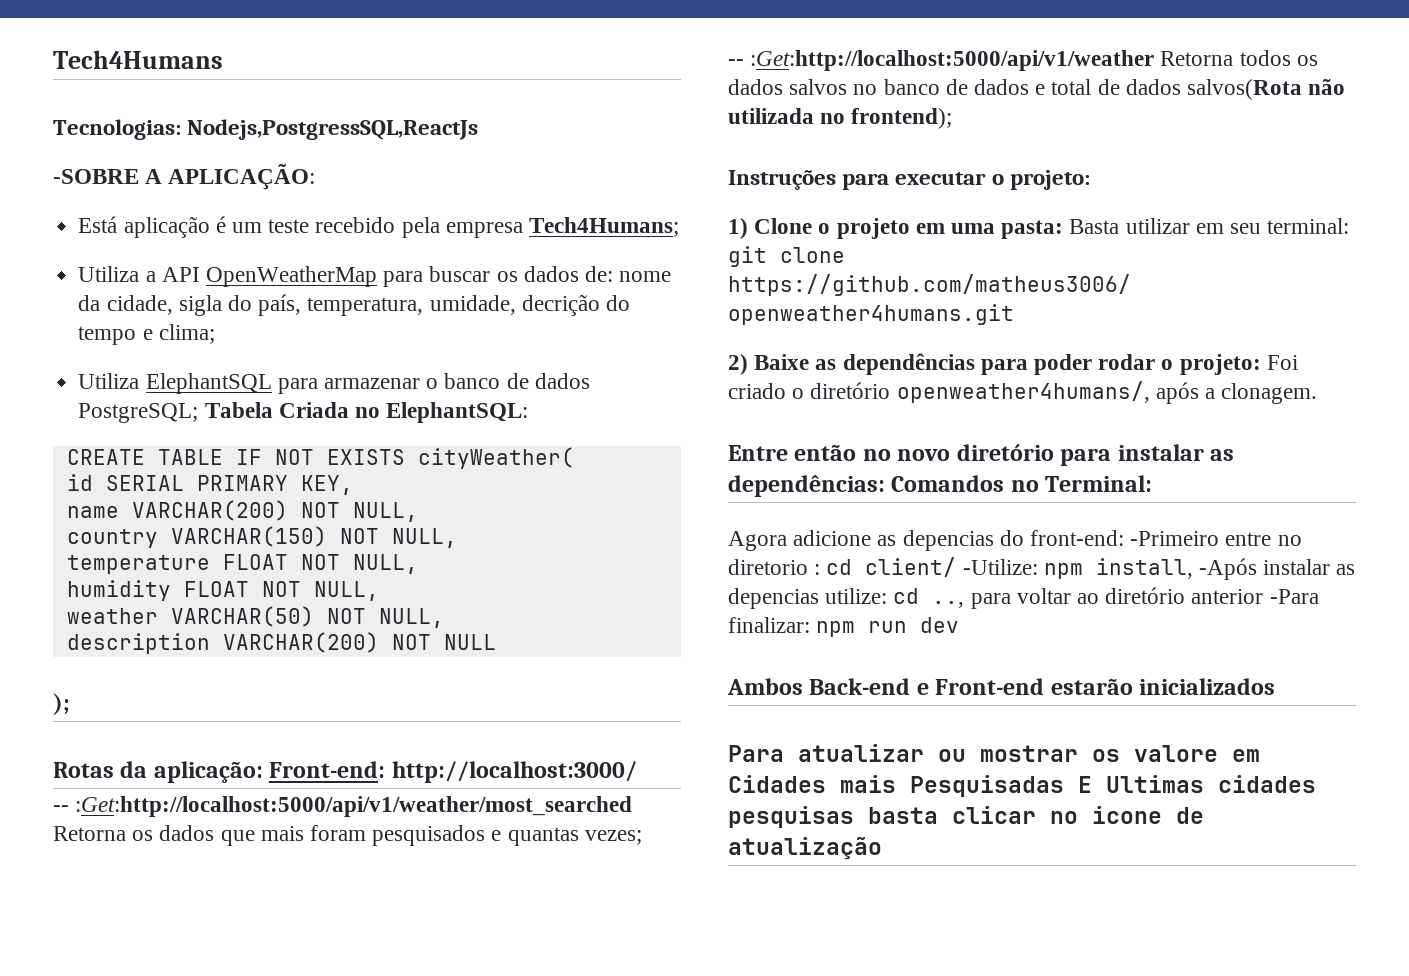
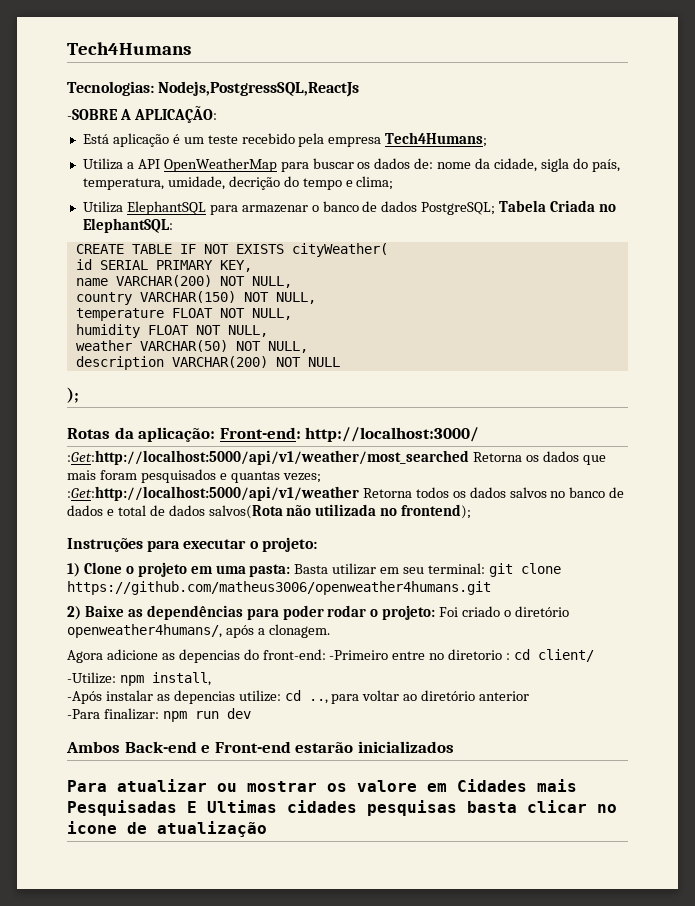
- -- :Get:http://localhost:5000/api/v1/weather/most_searched Retorna os dados que mais foram pesquisados e quantas vezes;
+ :Get:http://localhost:5000/api/v1/weather/most_searched Retorna os dados que mais foram pesquisados e quantas vezes;
- -- :Get:http://localhost:5000/api/v1/weather Retorna todos os dados salvos no banco de dados e total de dados salvos(Rota não utilizada no frontend);
+ :Get:http://localhost:5000/api/v1/weather Retorna todos os dados salvos no banco de dados e total de dados salvos(Rota não utilizada no frontend);
- Entre então no novo diretório para instalar as dependências: Comandos no Terminal:
- Agora adicione as depencias do front-end: -Primeiro entre no diretorio : cd client/ -Utilize: npm install, -Após instalar as depencias utilize: cd .., para voltar ao diretório anterior -Para finalizar: npm run dev
+ Agora adicione as depencias do front-end: -Primeiro entre no diretorio : cd client/
+ -Utilize: npm install,
+ -Após instalar as depencias utilize: cd .., para voltar ao diretório anterior
+ -Para finalizar: npm run dev

